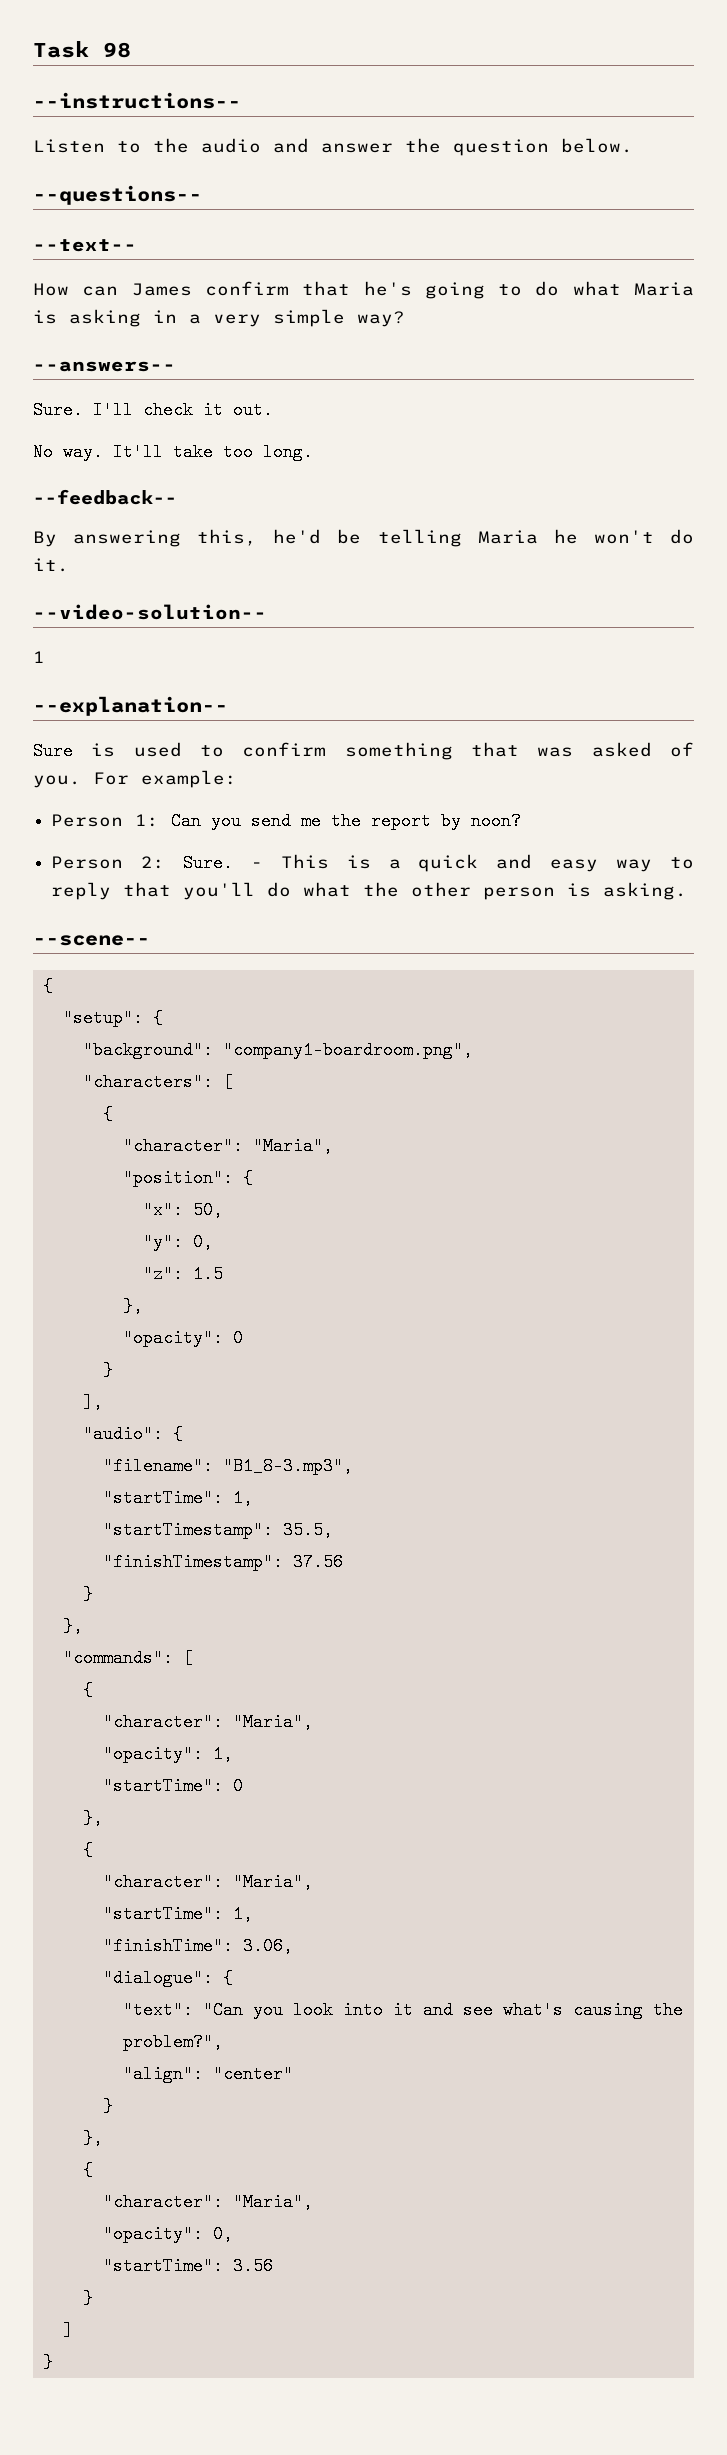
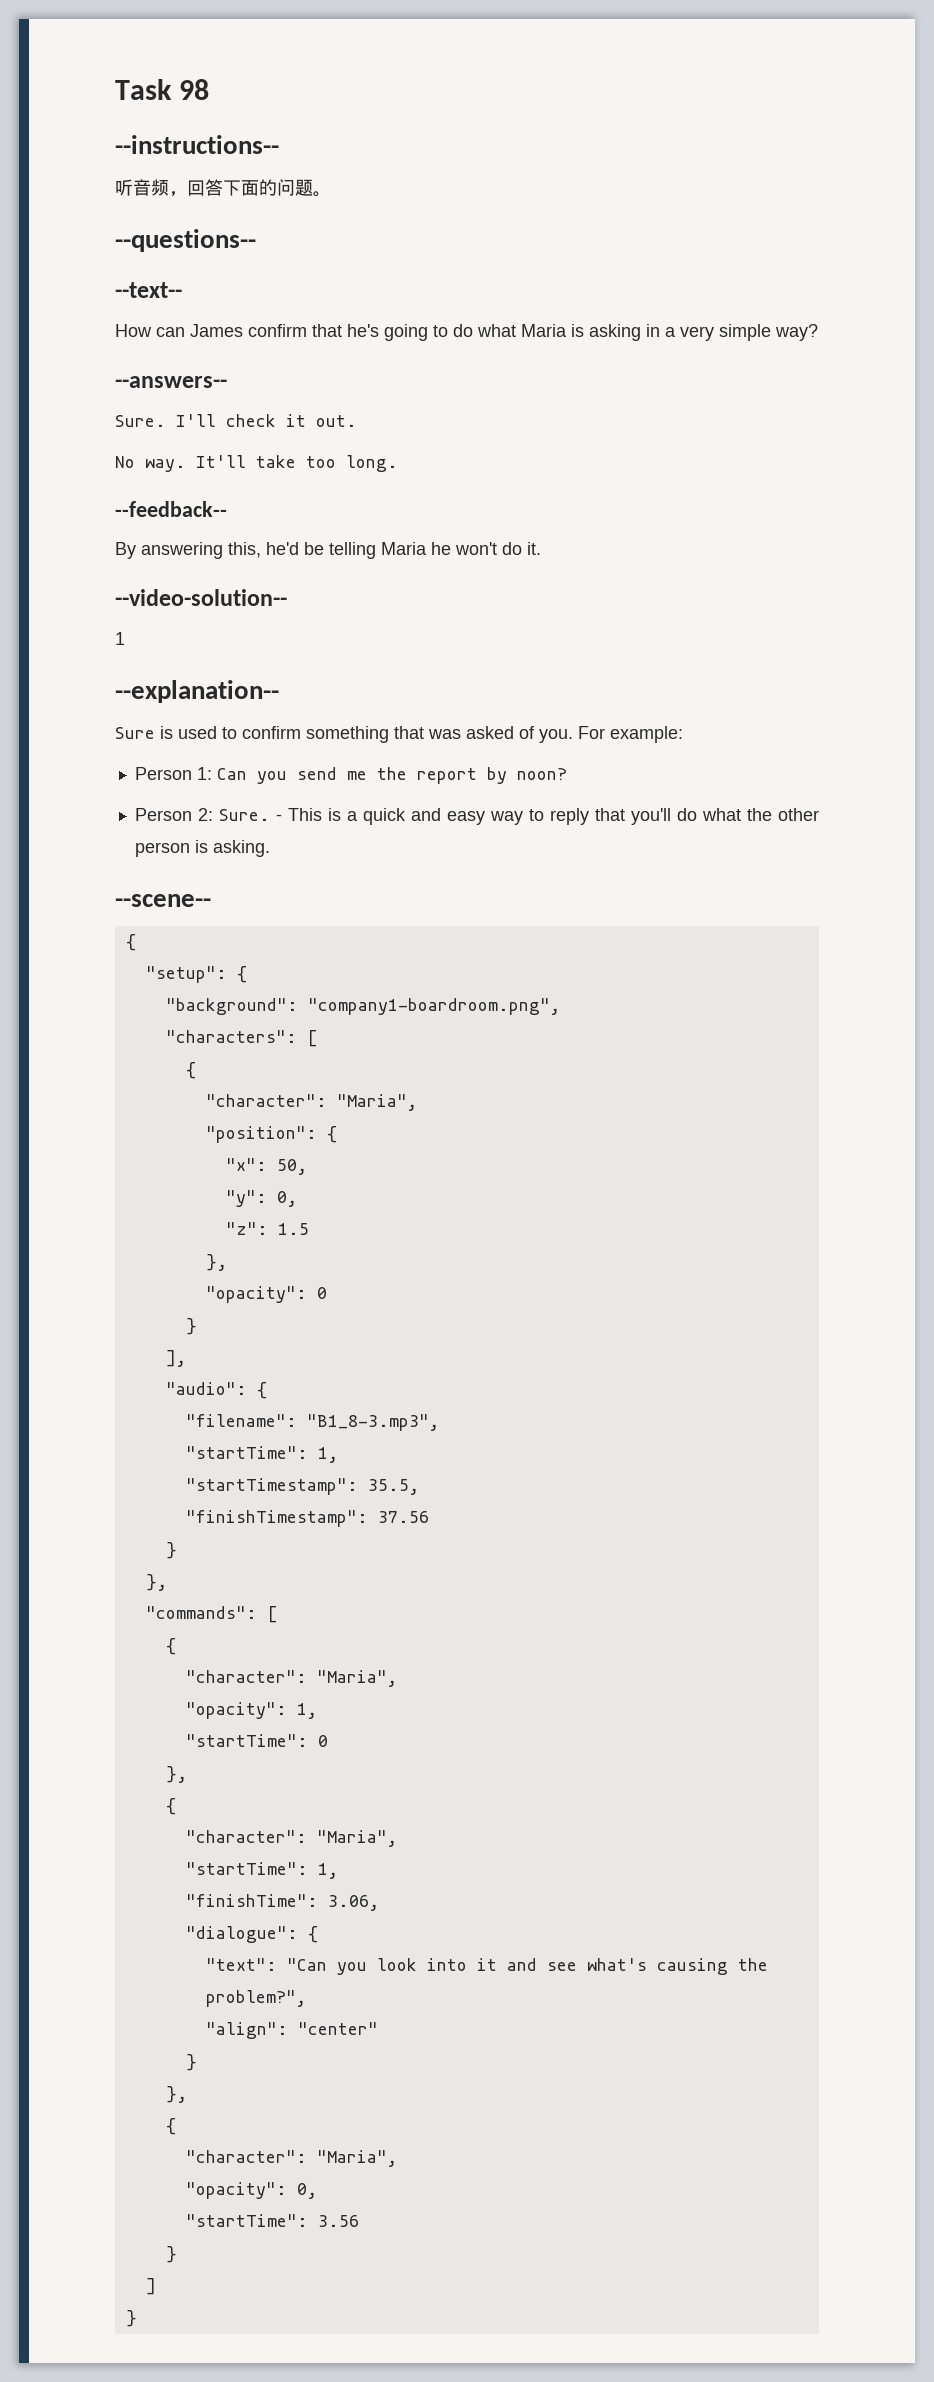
- Listen to the audio and answer the question below.
+ 听音频，回答下面的问题。

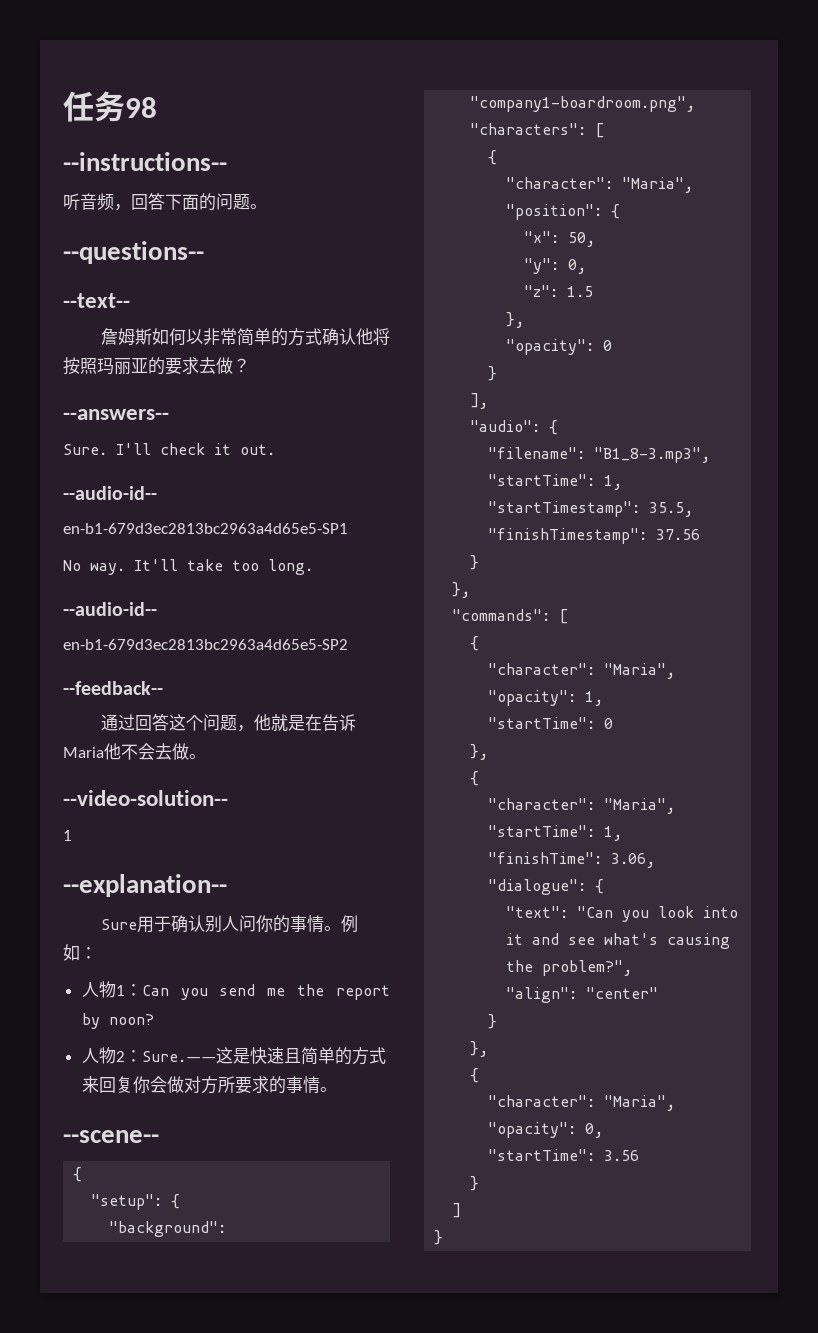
- Task 98
+ 任务98
- How can James confirm that he's going to do what Maria is asking in a very simple way?
+ 詹姆斯如何以非常简单的方式确认他将按照玛丽亚的要求去做？
  I'll check it out.
+ --audio-id--
+ en-b1-679d3ec2813bc2963a4d65e5-SP1
  It'll take too long.
+ --audio-id--
+ en-b1-679d3ec2813bc2963a4d65e5-SP2
- By answering this, he'd be telling Maria he won't do it.
+ 通过回答这个问题，他就是在告诉Maria他不会去做。
  --video-solution--
  1
  --explanation--
- Sure is used to confirm something that was asked of you. For example:
- Person 1: Can you send me the report by noon?
+ Sure用于确认别人问你的事情。例如：
+ 人物1：Can you send me the report by noon?
- Person 2: Sure. - This is a quick and easy way to reply that you'll do what the other person is asking.
+ 人物2：Sure.——这是快速且简单的方式来回复你会做对方所要求的事情。

